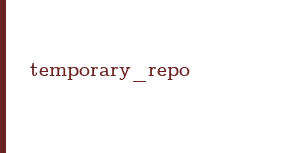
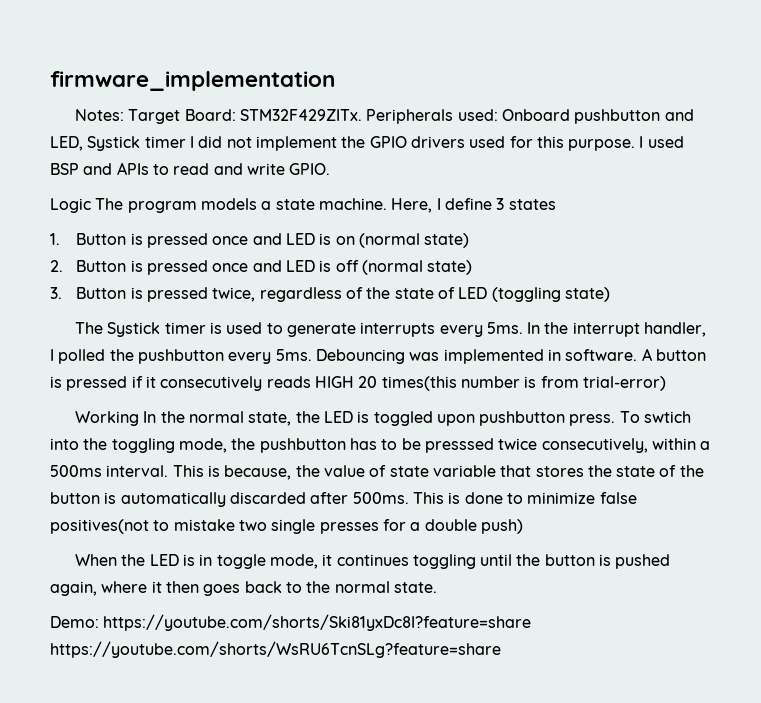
- temporary_repo
+ firmware_implementation
+ Notes: Target Board: STM32F429ZITx. Peripherals used: Onboard pushbutton and LED, Systick timer I did not implement the GPIO drivers used for this purpose. I used BSP and APIs to read and write GPIO.
+ Logic The program models a state machine. Here, I define 3 states
+ 1. Button is pressed once and LED is on (normal state)
+ 2. Button is pressed once and LED is off (normal state)
+ 3. Button is pressed twice, regardless of the state of LED (toggling state)
+ The Systick timer is used to generate interrupts every 5ms. In the interrupt handler, I polled the pushbutton every 5ms. Debouncing was implemented in software. A button is pressed if it consecutively reads HIGH 20 times(this number is from trial-error)
+ Working In the normal state, the LED is toggled upon pushbutton press. To swtich into the toggling mode, the pushbutton has to be presssed twice consecutively, within a 500ms interval. This is because, the value of state variable that stores the state of the button is automatically discarded after 500ms. This is done to minimize false positives(not to mistake two single presses for a double push)
+ When the LED is in toggle mode, it continues toggling until the button is pushed again, where it then goes back to the normal state.
+ Demo: https://youtube.com/shorts/Ski81yxDc8I?feature=share https://youtube.com/shorts/WsRU6TcnSLg?feature=share

